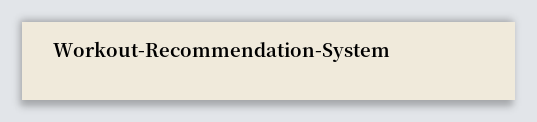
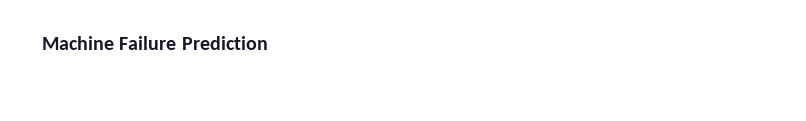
- Workout-Recommendation-System
+ Machine Failure Prediction

